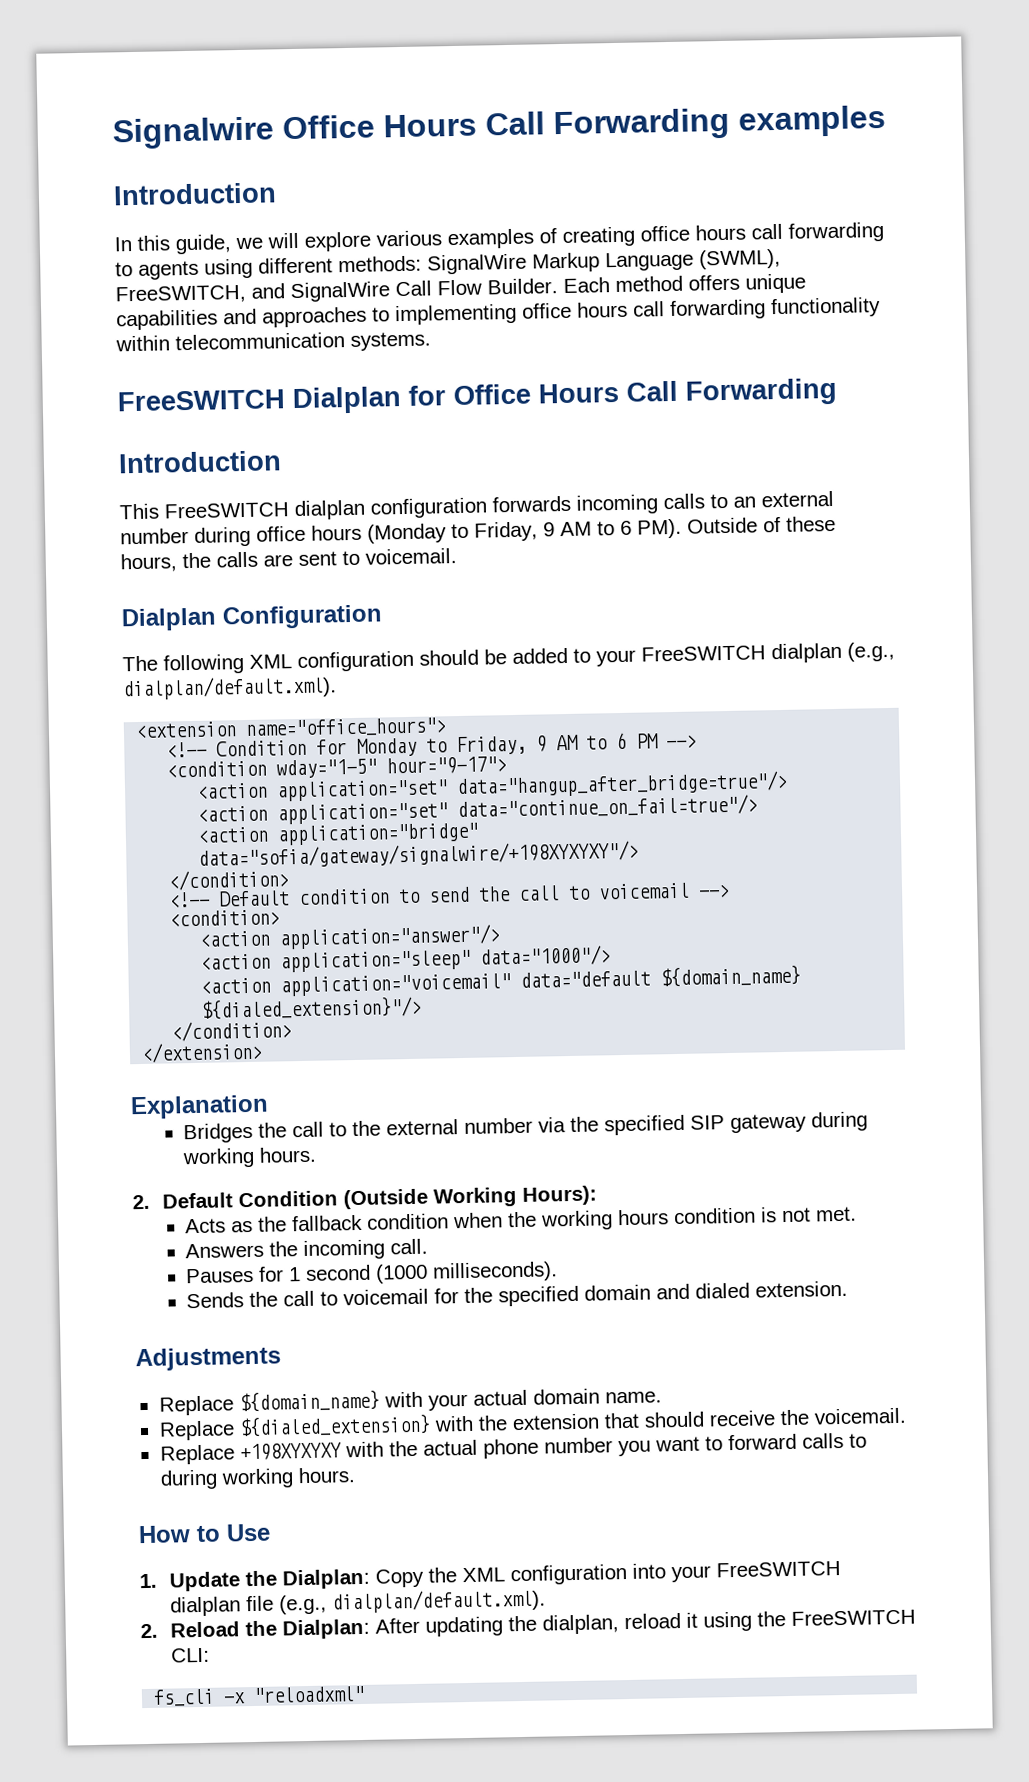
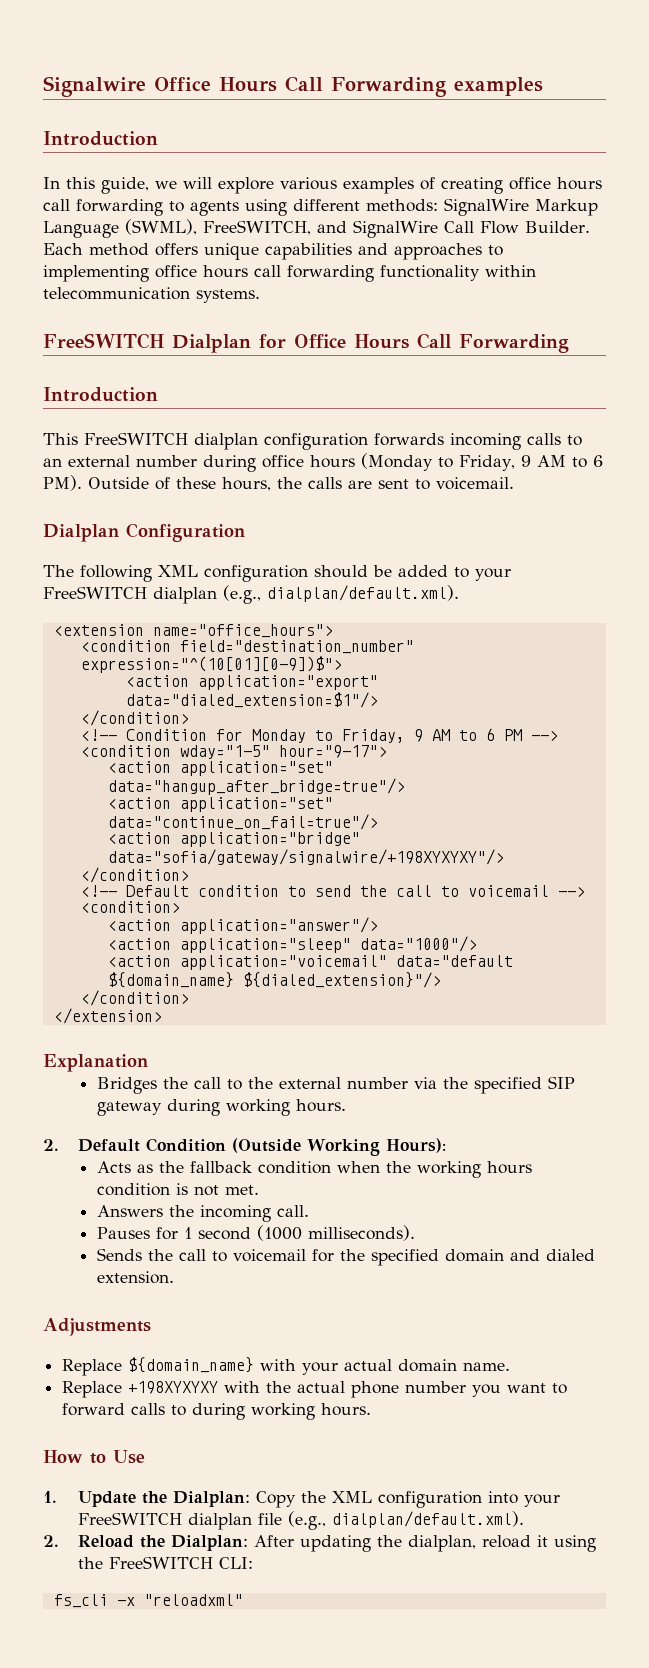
+ <condition field="destination_number" expression="^(10[01][0-9])$">
+ <action application="export" data="dialed_extension=$1"/>
+ </condition>
- Replace ${dialed_extension} with the extension that should receive the voicemail.

